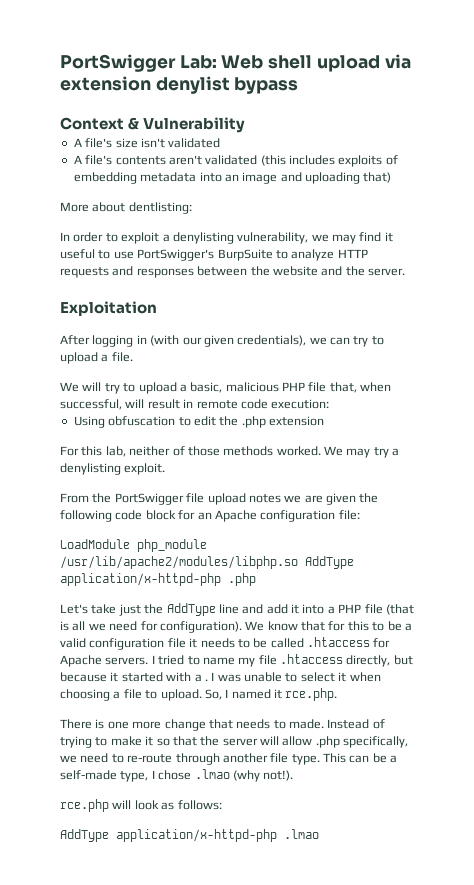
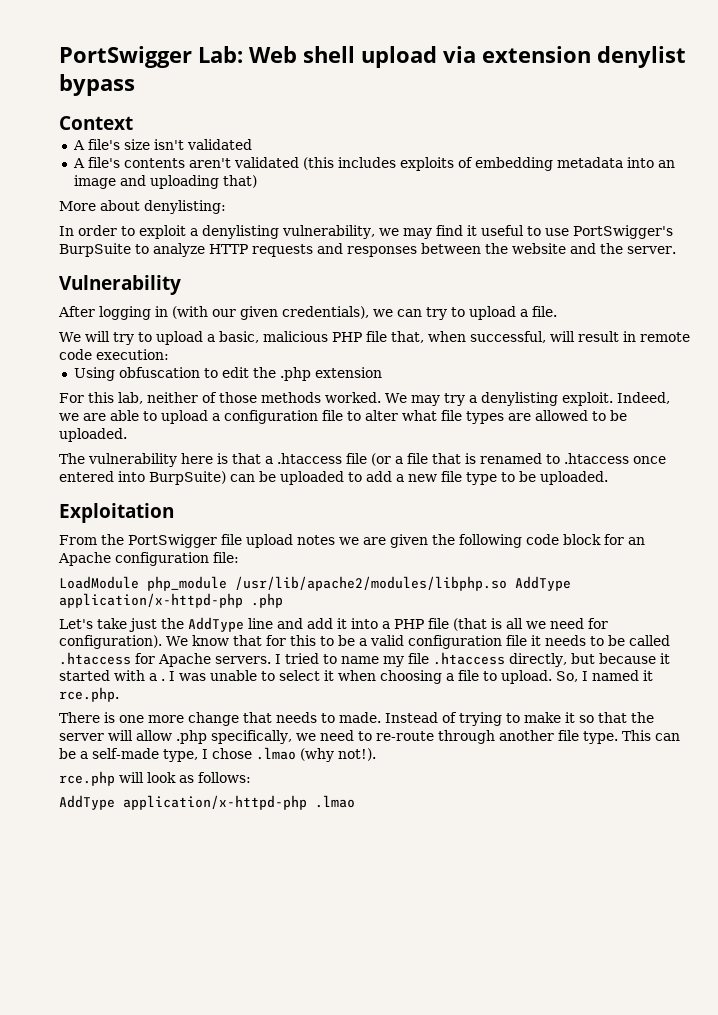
- Context & Vulnerability
+ Context
- More about dentlisting:
+ More about denylisting:
- Exploitation
+ Vulnerability
+ Indeed, we are able to upload a configuration file to alter what file types are allowed to be uploaded.
+ The vulnerability here is that a .htaccess file (or a file that is renamed to .htaccess once entered into BurpSuite) can be uploaded to add a new file type to be uploaded.
+ Exploitation

